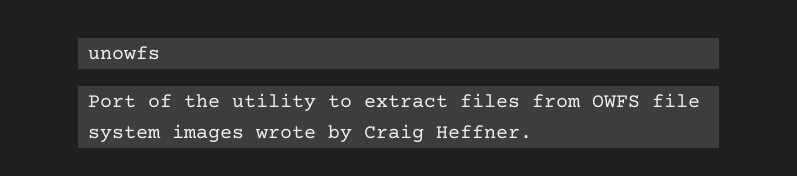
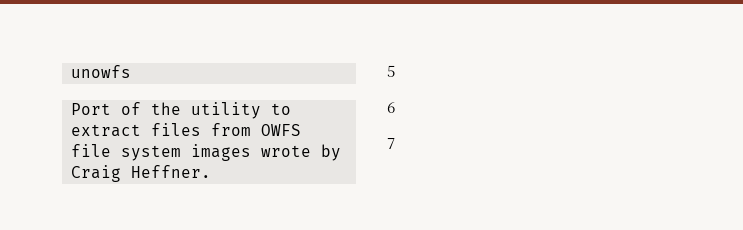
+ 5
+ 6
+ 7

